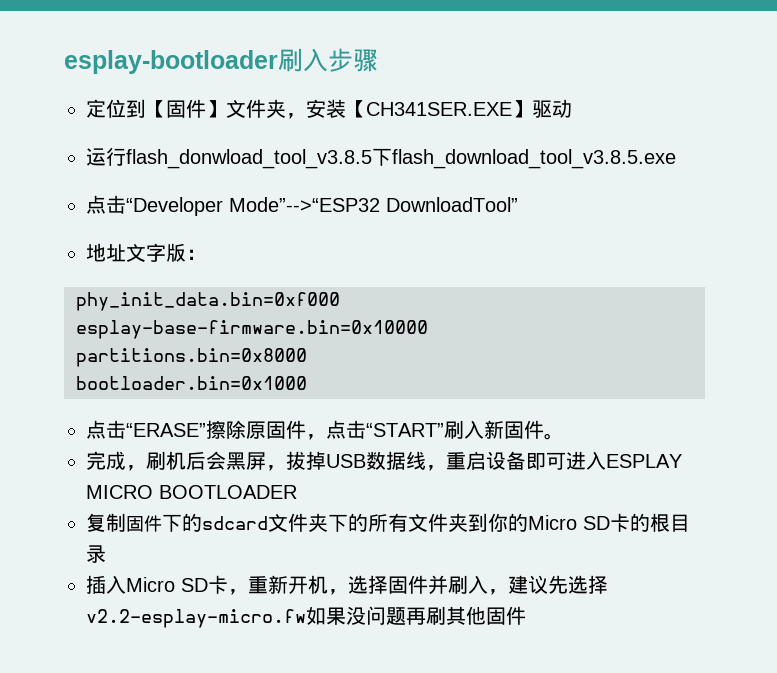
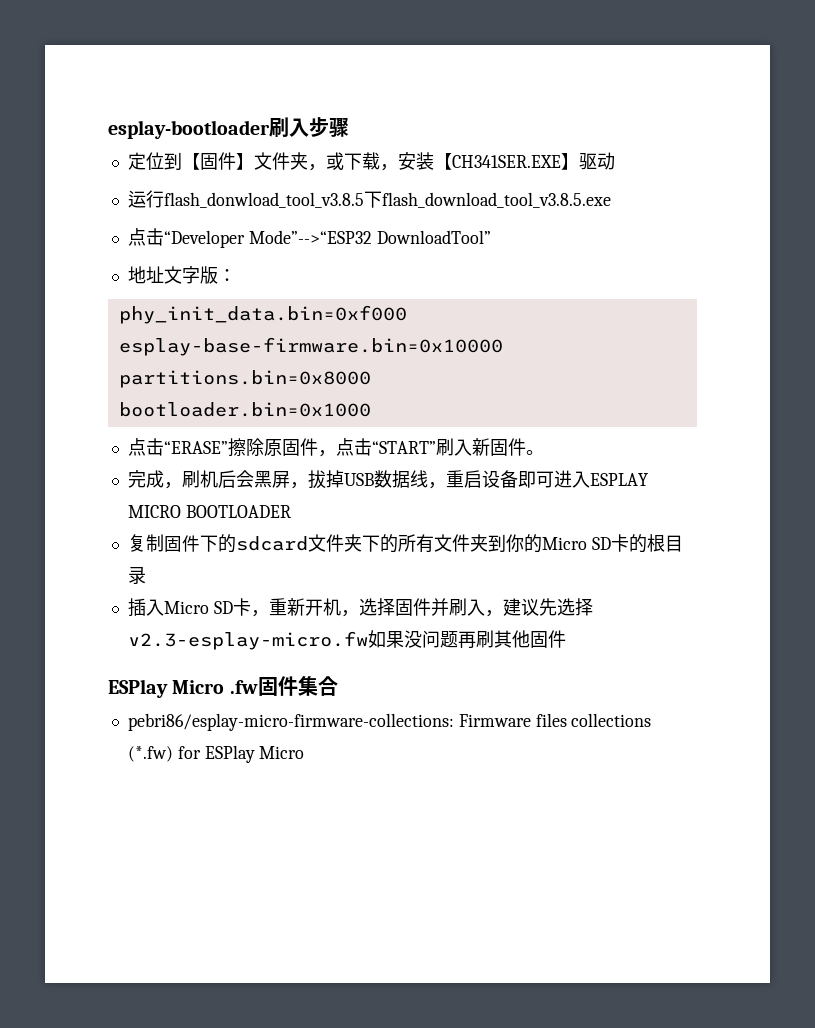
- 定位到【固件】文件夹，安装【CH341SER.EXE】驱动
+ 定位到【固件】文件夹，或下载，安装【CH341SER.EXE】驱动
- 插入Micro SD卡，重新开机，选择固件并刷入，建议先选择v2.2-esplay-micro.fw如果没问题再刷其他固件
+ 插入Micro SD卡，重新开机，选择固件并刷入，建议先选择v2.3-esplay-micro.fw如果没问题再刷其他固件
+ ESPlay Micro .fw固件集合
+ pebri86/esplay-micro-firmware-collections: Firmware files collections (*.fw) for ESPlay Micro

